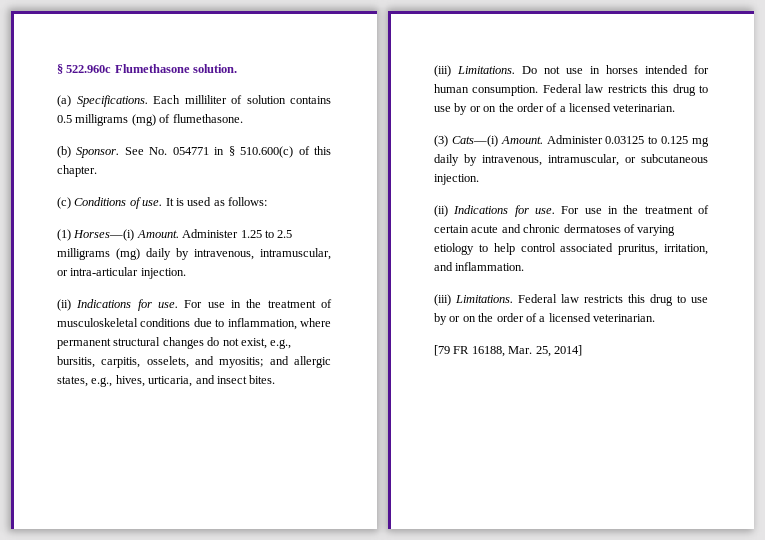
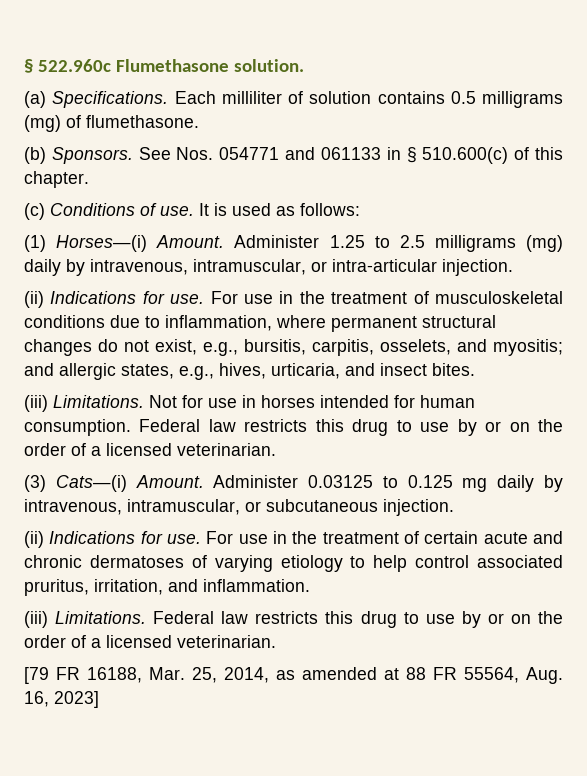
- (b) Sponsor. See No. 054771 in § 510.600(c) of this chapter.
+ (b) Sponsors. See Nos. 054771 and 061133 in § 510.600(c) of this chapter.
- Do not use in horses intended for human consumption.
+ Not for use in horses intended for human consumption.
- [79 FR 16188, Mar. 25, 2014]
+ [79 FR 16188, Mar. 25, 2014, as amended at 88 FR 55564, Aug. 16, 2023]

